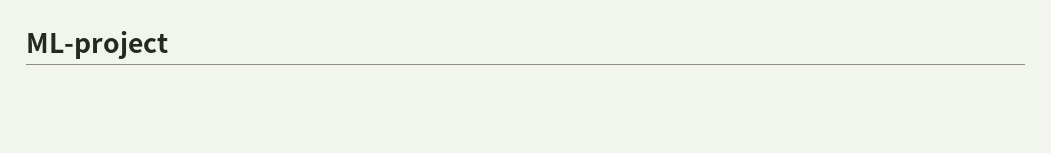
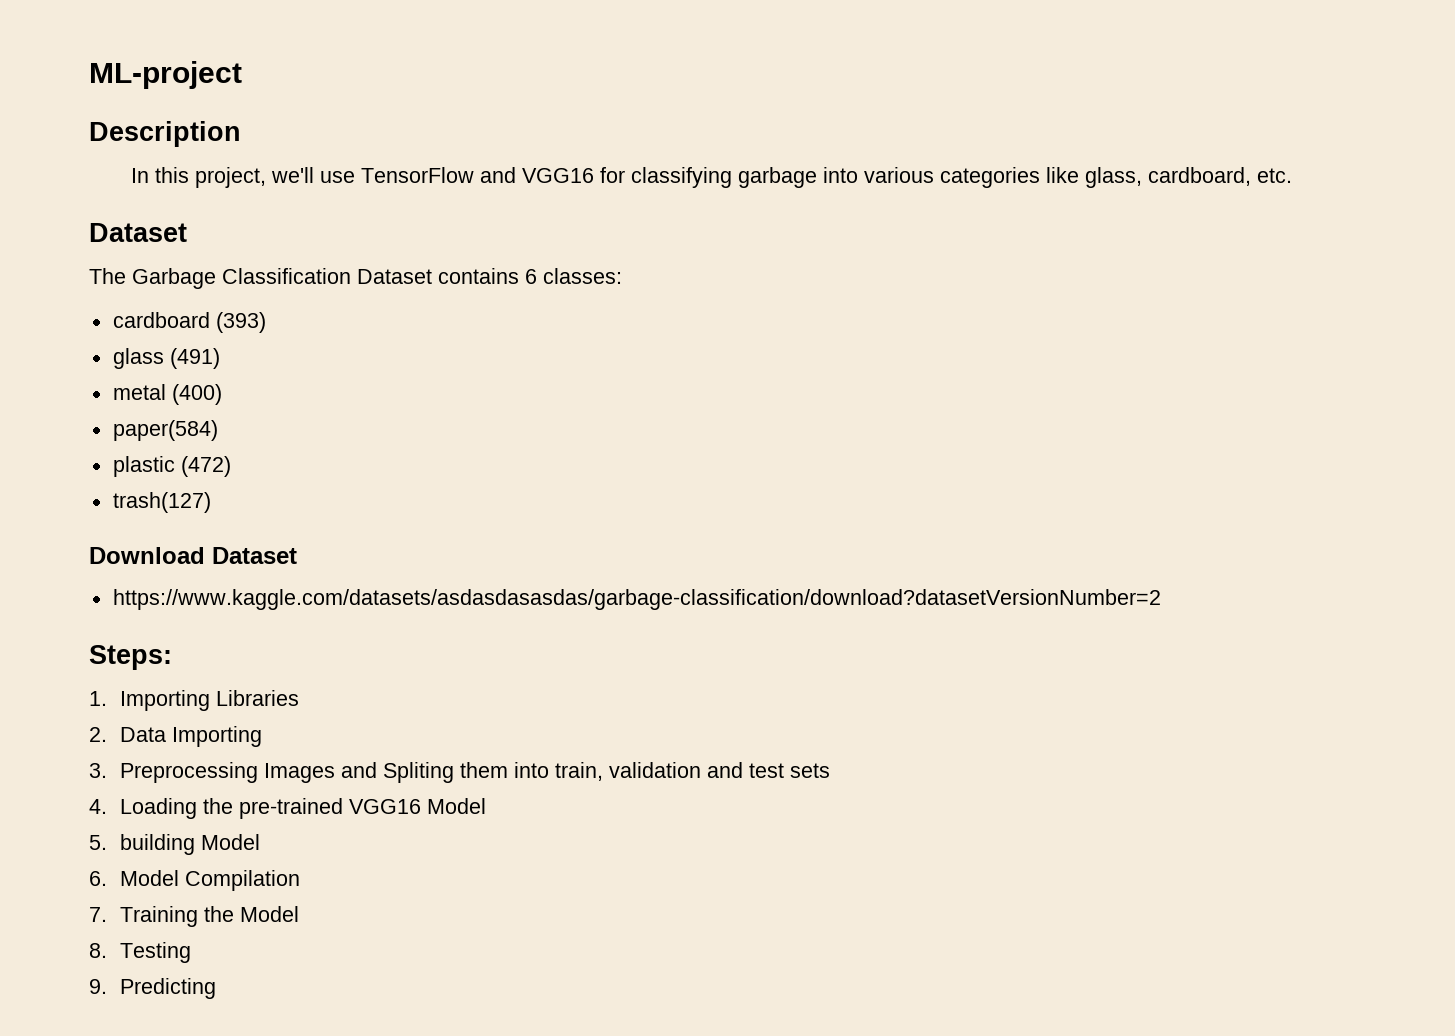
+ Description
+ In this project, we'll use TensorFlow and VGG16 for classifying garbage into various categories like glass, cardboard, etc.
+ Dataset
+ The Garbage Classification Dataset contains 6 classes:
+ cardboard (393)
+ glass (491)
+ metal (400)
+ paper(584)
+ plastic (472)
+ trash(127)
+ Download Dataset
+ https://www.kaggle.com/datasets/asdasdasasdas/garbage-classification/download?datasetVersionNumber=2
+ Steps:
+ 1. Importing Libraries
+ 2. Data Importing
+ 3. Preprocessing Images and Spliting them into train, validation and test sets
+ 4. Loading the pre-trained VGG16 Model
+ 5. building Model
+ 6. Model Compilation
+ 7. Training the Model
+ 8. Testing
+ 9. Predicting

